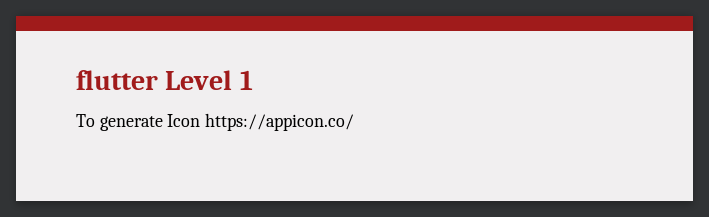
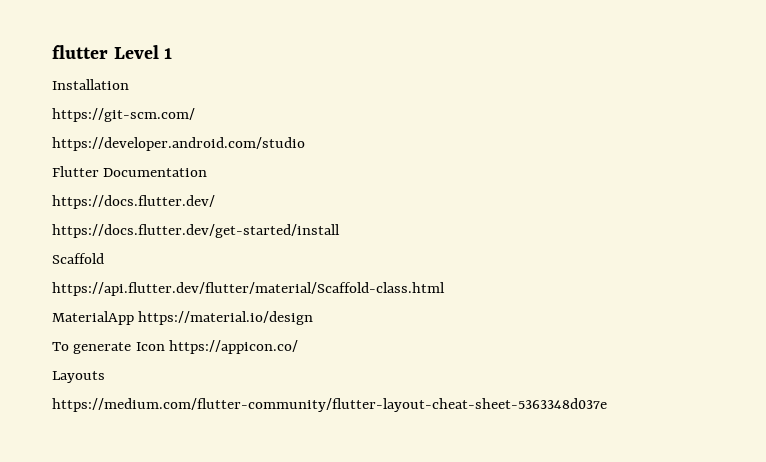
+ Installation
+ https://git-scm.com/
+ https://developer.android.com/studio
+ Flutter Documentation
+ https://docs.flutter.dev/
+ https://docs.flutter.dev/get-started/install
+ Scaffold
+ https://api.flutter.dev/flutter/material/Scaffold-class.html
+ MaterialApp https://material.io/design
+ Layouts
+ https://medium.com/flutter-community/flutter-layout-cheat-sheet-5363348d037e

